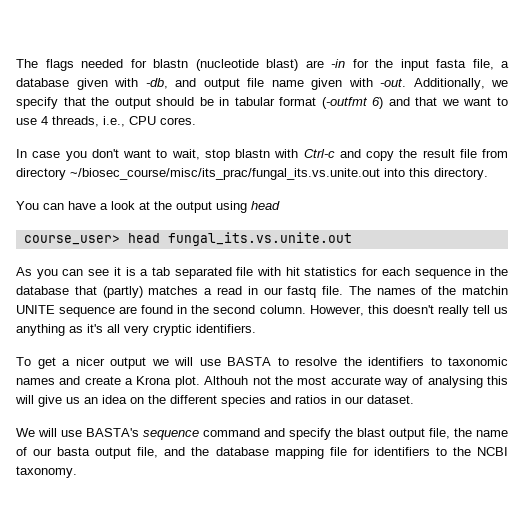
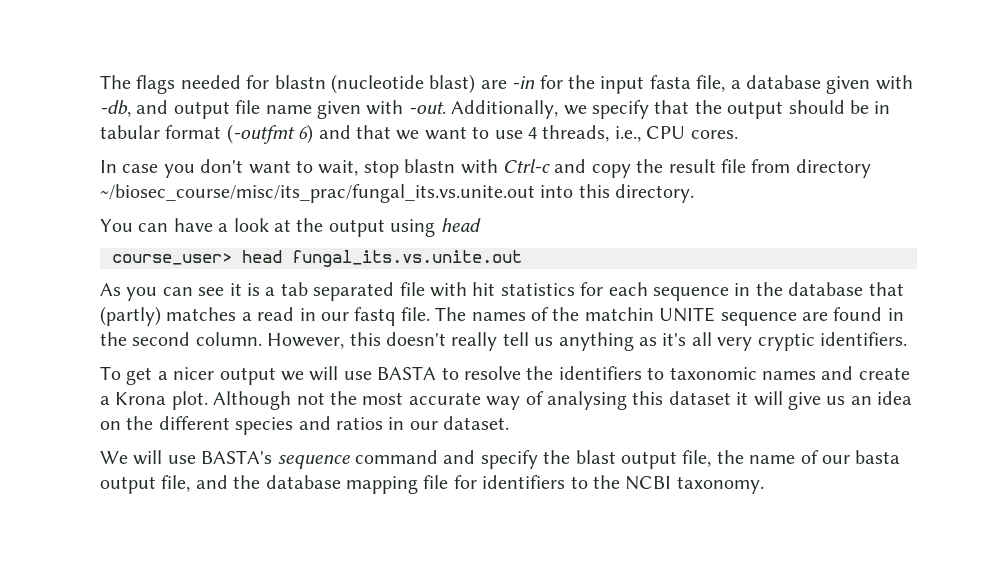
- Althouh not the most accurate way of analysing this will give us an idea on the different species and ratios in our dataset.
+ Although not the most accurate way of analysing this dataset it will give us an idea on the different species and ratios in our dataset.

